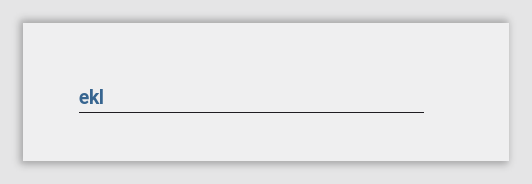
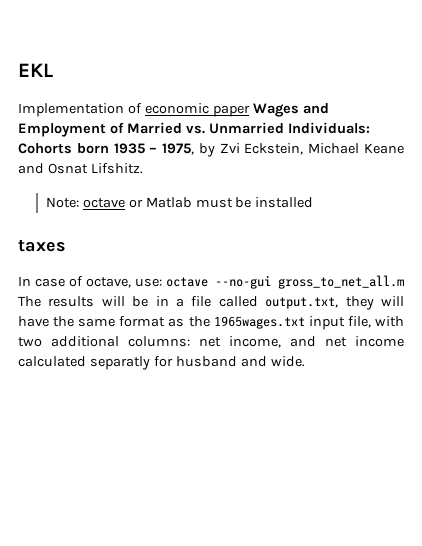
- ekl
+ EKL
+ Implementation of economic paper Wages and Employment of Married vs. Unmarried Individuals: Cohorts born 1935 – 1975, by Zvi Eckstein, Michael Keane and Osnat Lifshitz.
+ Note: octave or Matlab must be installed
+ taxes
+ In case of octave, use: octave --no-gui gross_to_net_all.m The results will be in a file called output.txt, they will have the same format as the 1965wages.txt input file, with two additional columns: net income, and net income calculated separatly for husband and wide.

